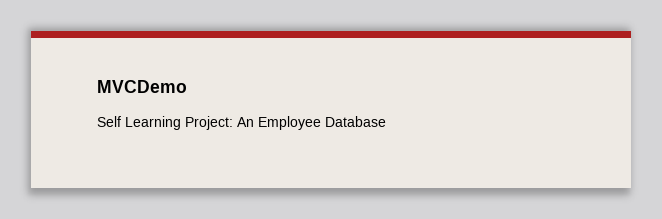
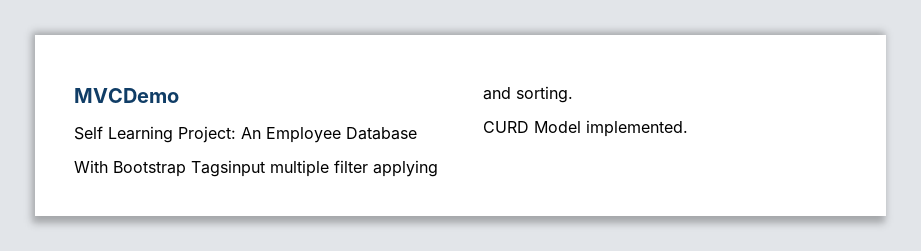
+ With Bootstrap Tagsinput multiple filter applying and sorting.
+ CURD Model implemented.

